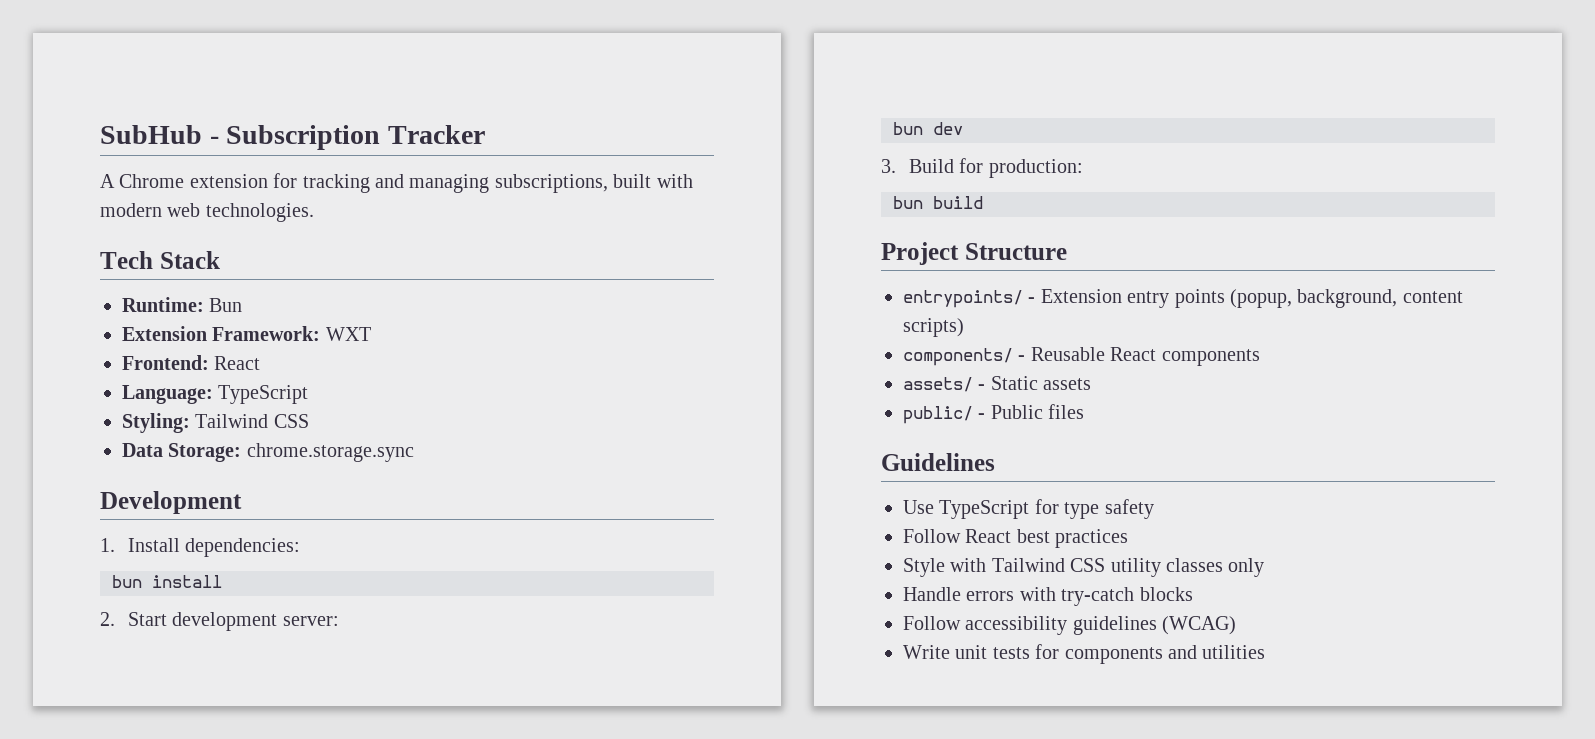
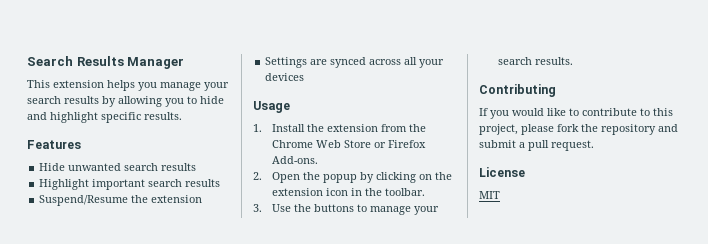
- SubHub - Subscription Tracker
- A Chrome extension for tracking and managing subscriptions, built with modern web technologies.
- Tech Stack
- Runtime: Bun
- Extension Framework: WXT
- Frontend: React
- Language: TypeScript
- Styling: Tailwind CSS
- Data Storage: chrome.storage.sync
- Development
- 1. Install dependencies:
- bun install
- 2. Start development server:
- bun dev
- 3. Build for production:
- bun build
- Project Structure
- entrypoints/ - Extension entry points (popup, background, content scripts)
- components/ - Reusable React components
- assets/ - Static assets
- public/ - Public files
- Guidelines
- Use TypeScript for type safety
- Follow React best practices
- Style with Tailwind CSS utility classes only
- Handle errors with try-catch blocks
- Follow accessibility guidelines (WCAG)
- Write unit tests for components and utilities
+ Search Results Manager
+ This extension helps you manage your search results by allowing you to hide and highlight specific results.
+ Features
+ Hide unwanted search results
+ Highlight important search results
+ Suspend/Resume the extension
+ Settings are synced across all your devices
+ Usage
+ 1. Install the extension from the Chrome Web Store or Firefox Add-ons.
+ 2. Open the popup by clicking on the extension icon in the toolbar.
+ 3. Use the buttons to manage your search results.
+ Contributing
+ If you would like to contribute to this project, please fork the repository and submit a pull request.
+ License
+ MIT

